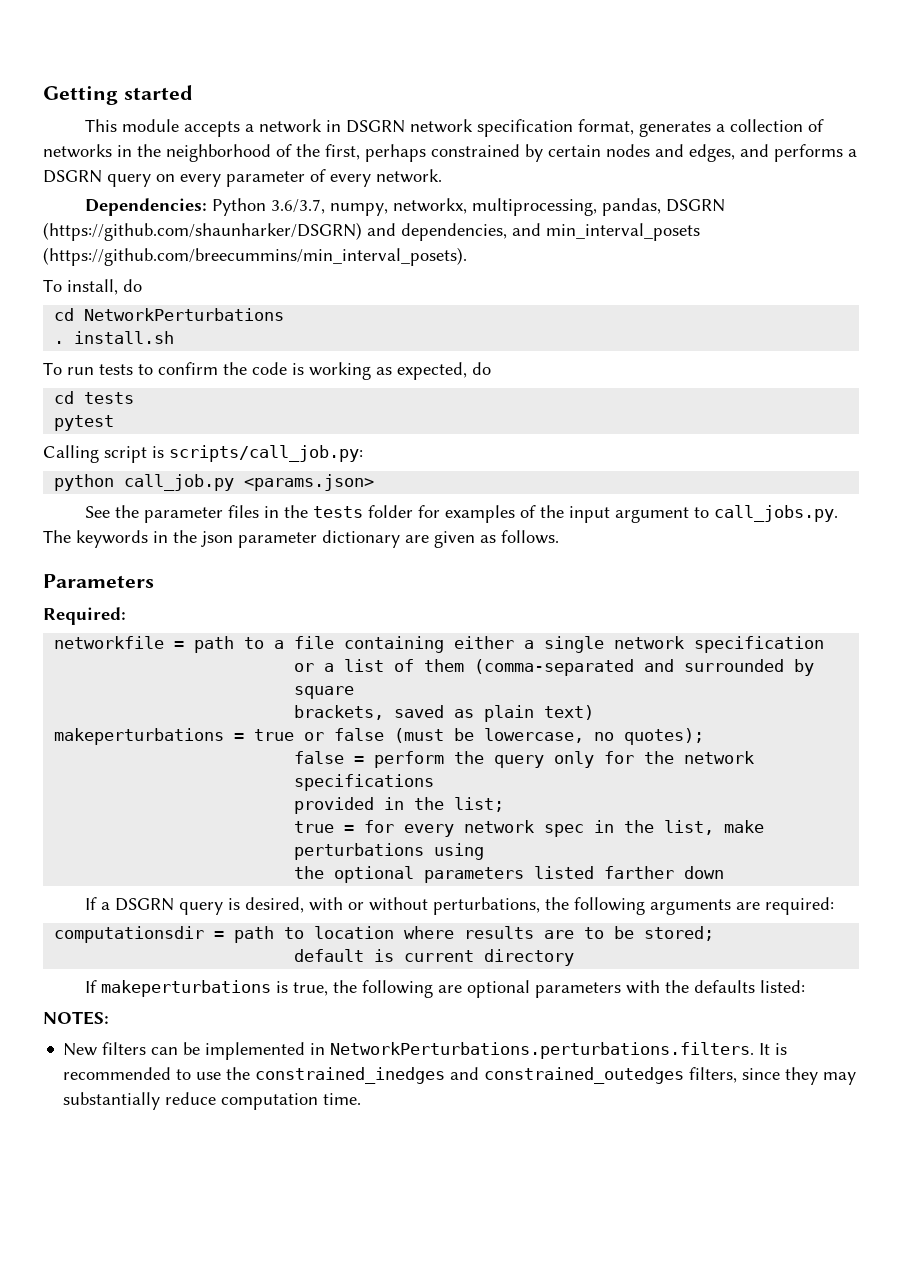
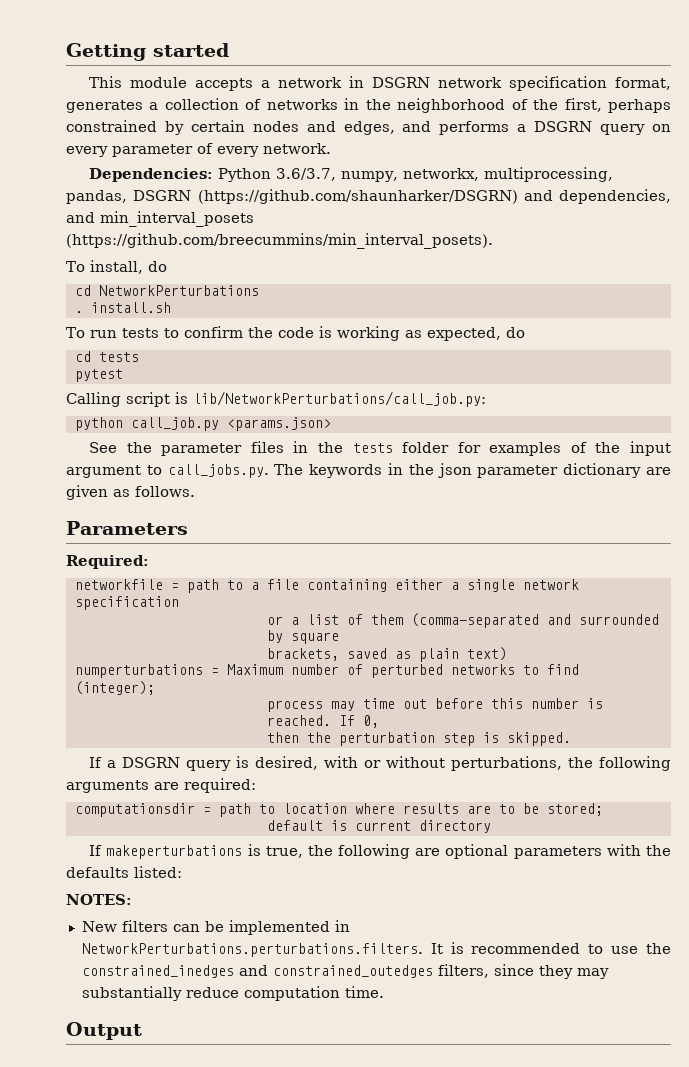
- Calling script is scripts/call_job.py:
+ Calling script is lib/NetworkPerturbations/call_job.py:
- makeperturbations = true or false (must be lowercase, no quotes);
- false = perform the query only for the network specifications
- provided in the list;
- true = for every network spec in the list, make perturbations using
- the optional parameters listed farther down
+ numperturbations = Maximum number of perturbed networks to find (integer);
+ process may time out before this number is reached. If 0,
+ then the perturbation step is skipped.
+ Output

